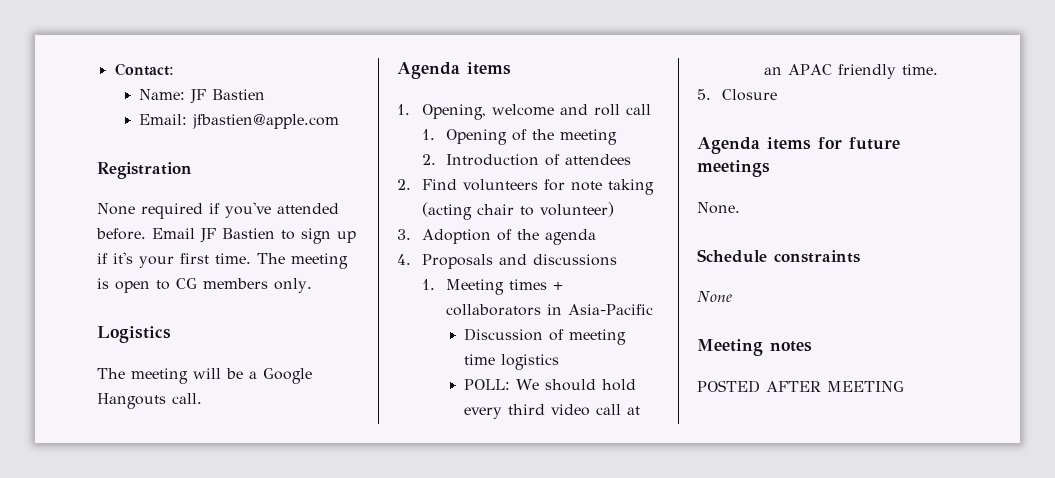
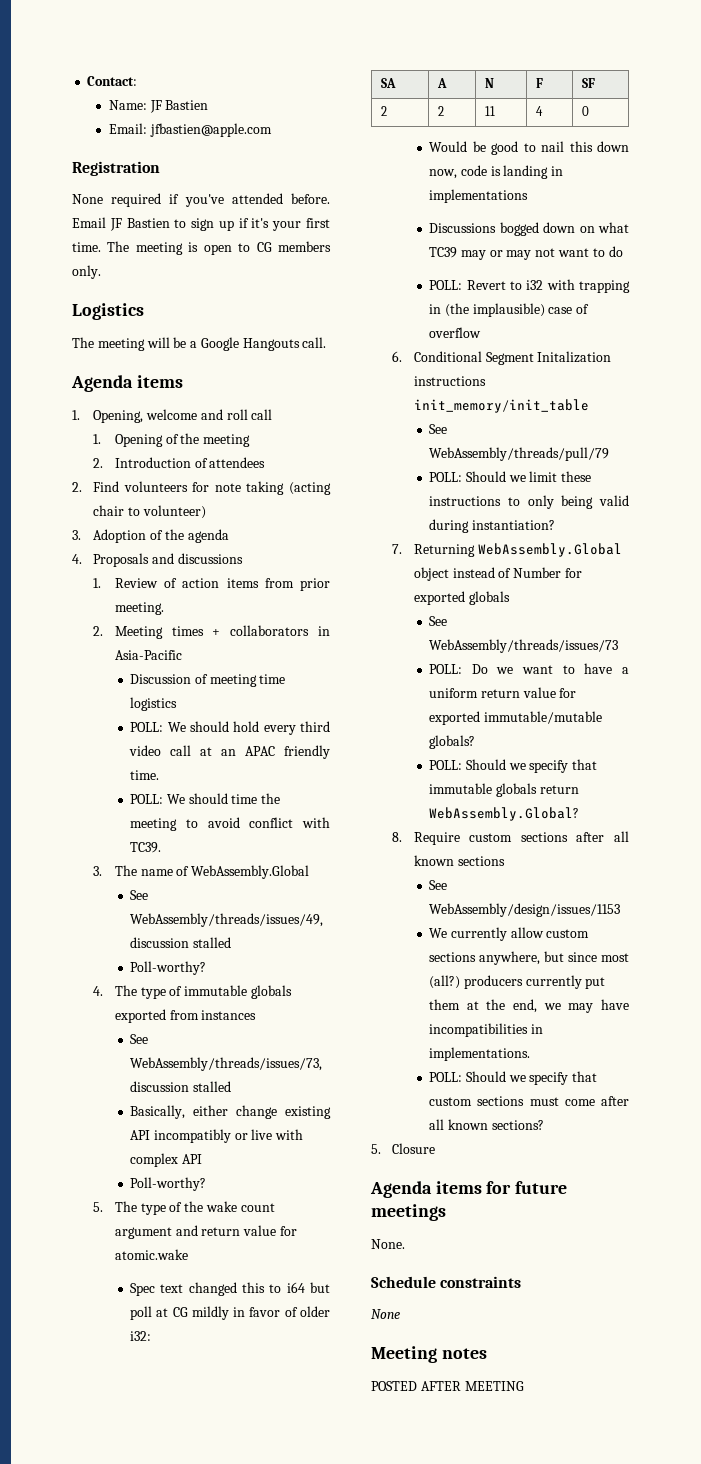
- 1. Meeting times + collaborators in Asia-Pacific
+ 1. Review of action items from prior meeting.
+ 2. Meeting times + collaborators in Asia-Pacific
+ POLL: We should time the meeting to avoid conflict with TC39.
+ 3. The name of WebAssembly.Global
+ See WebAssembly/threads/issues/49, discussion stalled
+ Poll-worthy?
+ 4. The type of immutable globals exported from instances
+ See WebAssembly/threads/issues/73, discussion stalled
+ Basically, either change existing API incompatibly or live with complex API
+ Poll-worthy?
+ 5. The type of the wake count argument and return value for atomic.wake
+ Spec text changed this to i64 but poll at CG mildly in favor of older i32:
+ SA | A | N | F | SF
+ 2 | 2 | 11 | 4 | 0
+ Would be good to nail this down now, code is landing in implementations
+ Discussions bogged down on what TC39 may or may not want to do
+ POLL: Revert to i32 with trapping in (the implausible) case of overflow
+ 6. Conditional Segment Initalization instructions init_memory/init_table
+ See WebAssembly/threads/pull/79
+ POLL: Should we limit these instructions to only being valid during instantiation?
+ 7. Returning WebAssembly.Global object instead of Number for exported globals
+ See WebAssembly/threads/issues/73
+ POLL: Do we want to have a uniform return value for exported immutable/mutable globals?
+ POLL: Should we specify that immutable globals return WebAssembly.Global?
+ 8. Require custom sections after all known sections
+ See WebAssembly/design/issues/1153
+ We currently allow custom sections anywhere, but since most (all?) producers currently put them at the end, we may have incompatibilities in implementations.
+ POLL: Should we specify that custom sections must come after all known sections?

